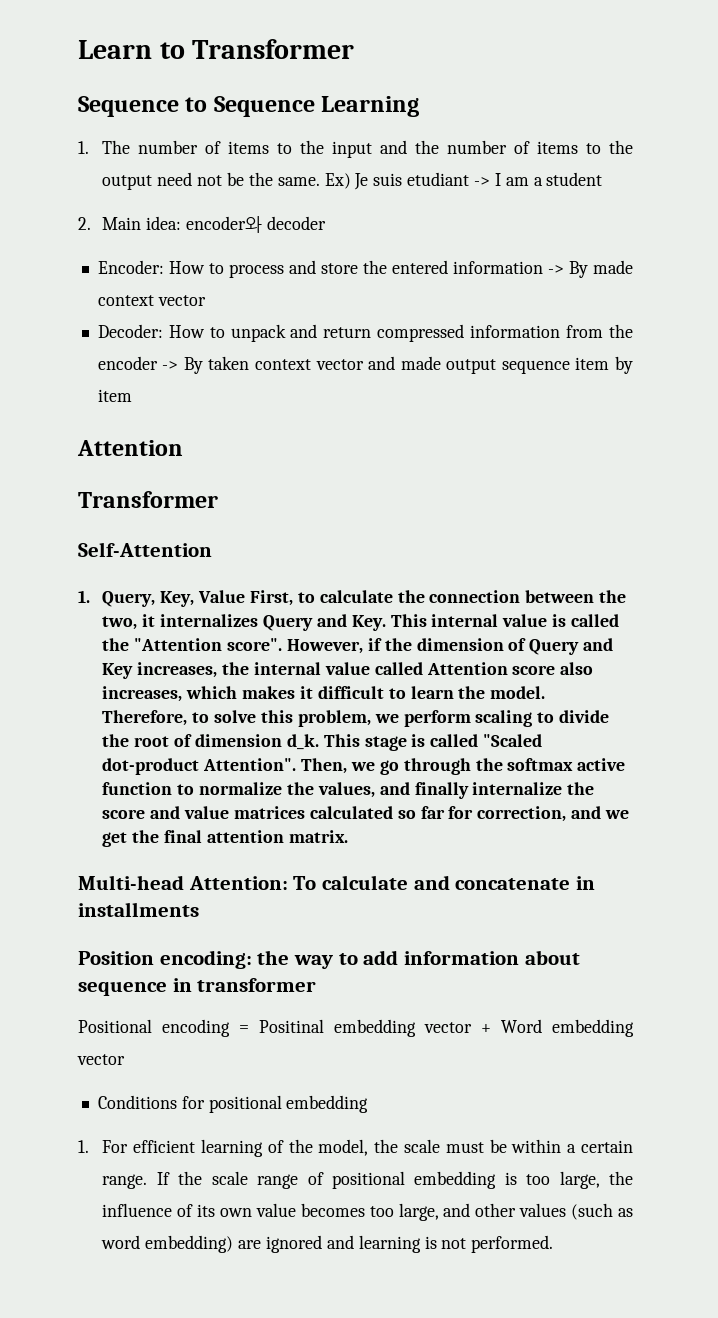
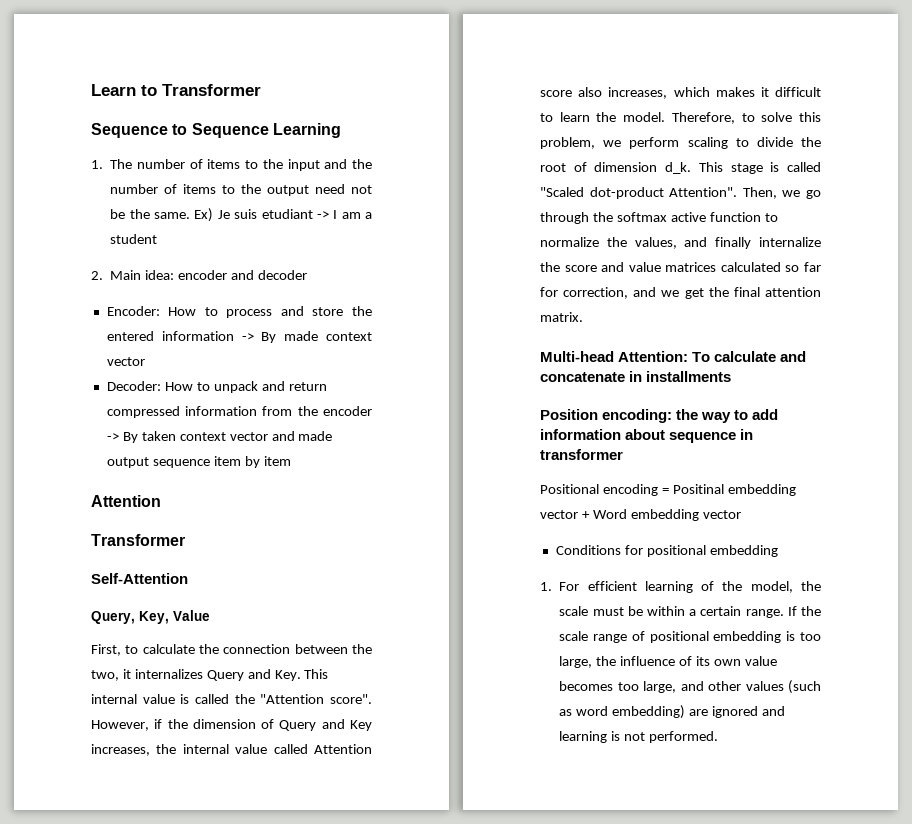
- 2. Main idea: encoder와 decoder
+ 2. Main idea: encoder and decoder
- 1. Query, Key, Value First, to calculate the connection between the two, it internalizes Query and Key. This internal value is called the "Attention score".
+ Query, Key, Value
+ First, to calculate the connection between the two, it internalizes Query and Key. This internal value is called the "Attention score".

